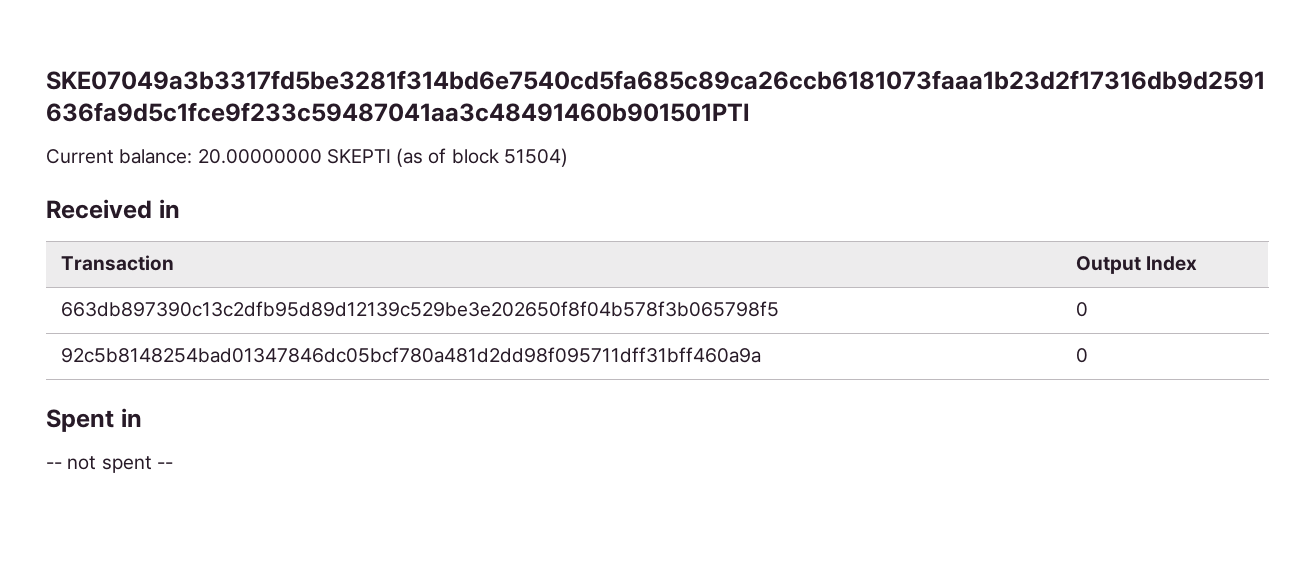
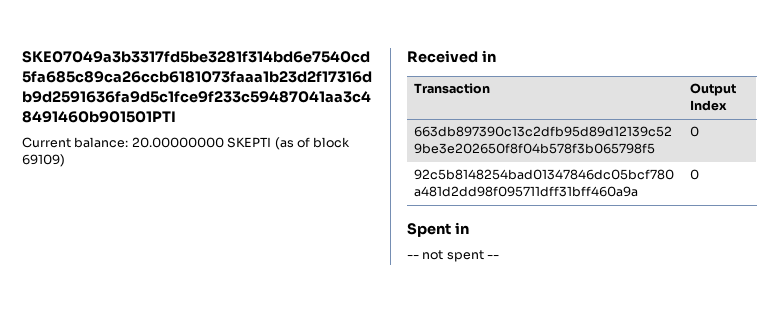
- Current balance: 20.00000000 SKEPTI (as of block 51504)
+ Current balance: 20.00000000 SKEPTI (as of block 69109)

